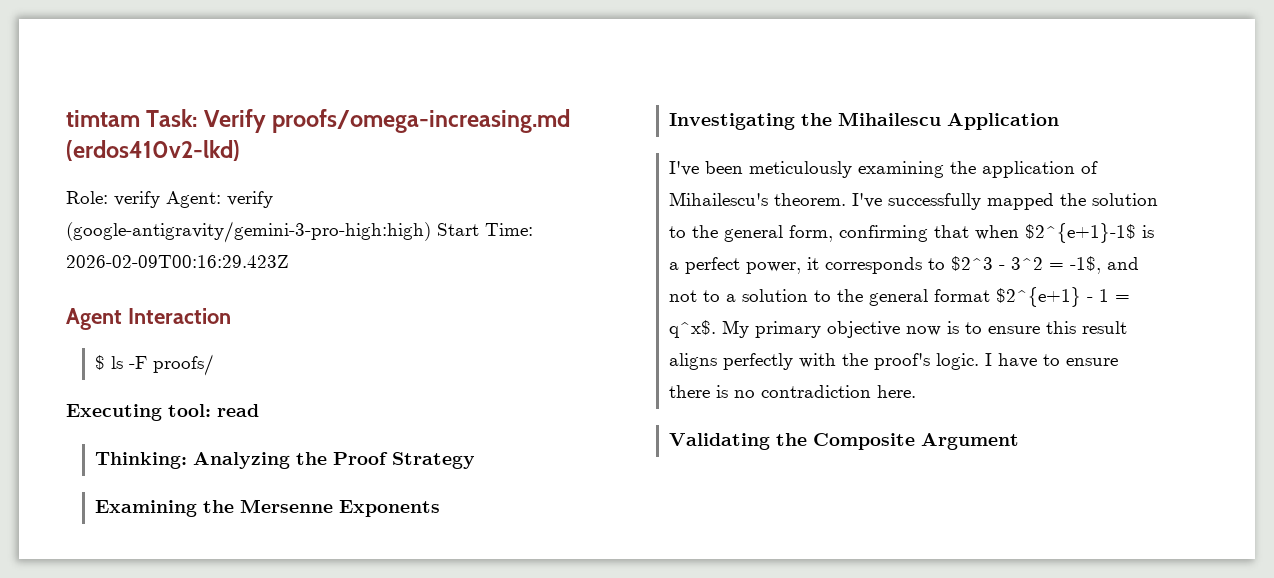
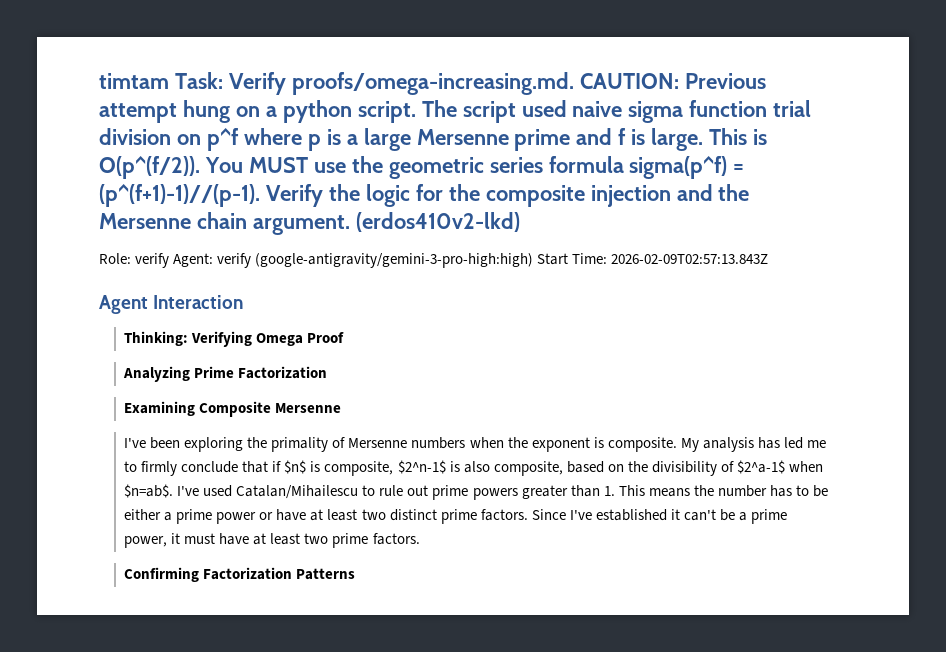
- timtam Task: Verify proofs/omega-increasing.md (erdos410v2-lkd)
+ timtam Task: Verify proofs/omega-increasing.md. CAUTION: Previous attempt hung on a python script. The script used naive sigma function trial division on p^f where p is a large Mersenne prime and f is large. This is O(p^(f/2)). You MUST use the geometric series formula sigma(p^f) = (p^(f+1)-1)//(p-1). Verify the logic for the composite injection and the Mersenne chain argument. (erdos410v2-lkd)
- Role: verify Agent: verify (google-antigravity/gemini-3-pro-high:high) Start Time: 2026-02-09T00:16:29.423Z
+ Role: verify Agent: verify (google-antigravity/gemini-3-pro-high:high) Start Time: 2026-02-09T02:57:13.843Z
- $ ls -F proofs/
- Executing tool: read
- Thinking: Analyzing the Proof Strategy
+ Thinking: Verifying Omega Proof
+ Analyzing Prime Factorization
- Examining the Mersenne Exponents
- Investigating the Mihailescu Application
- I've been meticulously examining the application of Mihailescu's theorem. I've successfully mapped the solution to the general form, confirming that when $2^{e+1}-1$ is a perfect power, it corresponds to $2^3 - 3^2 = -1$, and not to a solution to the general format $2^{e+1} - 1 = q^x$. My primary objective now is to ensure this result aligns perfectly with the proof's logic. I have to ensure there is no contradiction here.
- Validating the Composite Argument
+ Examining Composite Mersenne
+ I've been exploring the primality of Mersenne numbers when the exponent is composite. My analysis has led me to firmly conclude that if $n$ is composite, $2^n-1$ is also composite, based on the divisibility of $2^a-1$ when $n=ab$. I've used Catalan/Mihailescu to rule out prime powers greater than 1. This means the number has to be either a prime power or have at least two distinct prime factors. Since I've established it can't be a prime power, it must have at least two prime factors.
+ Confirming Factorization Patterns

